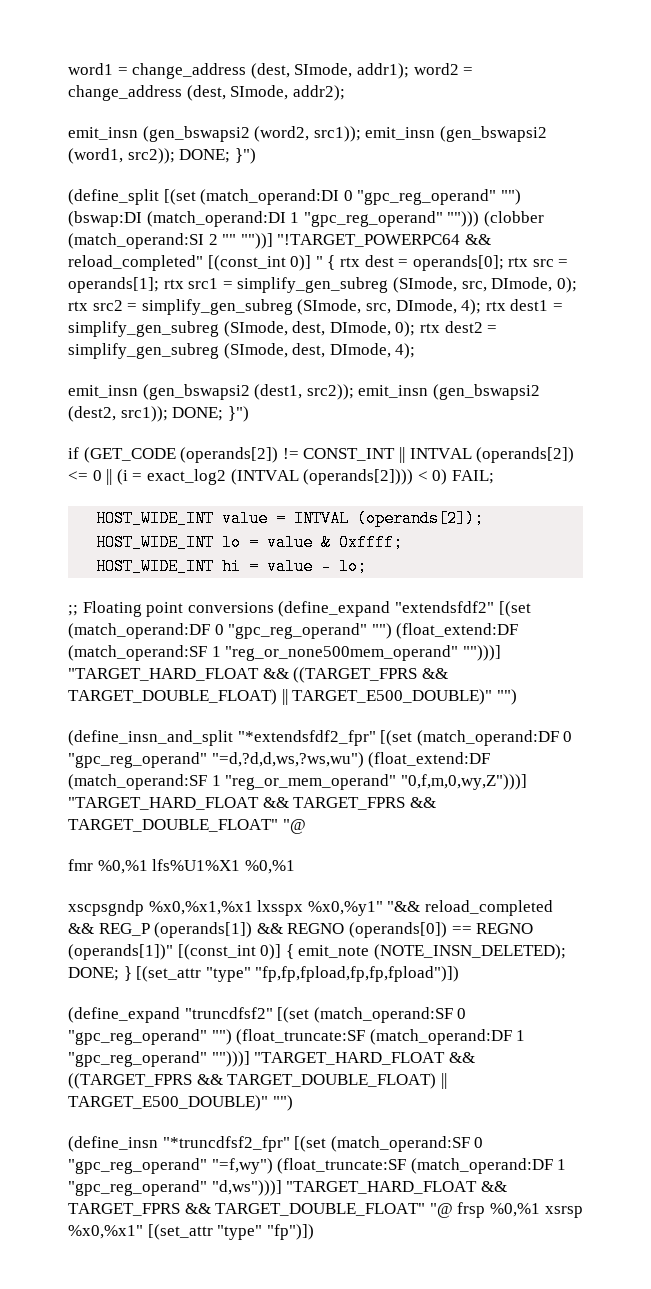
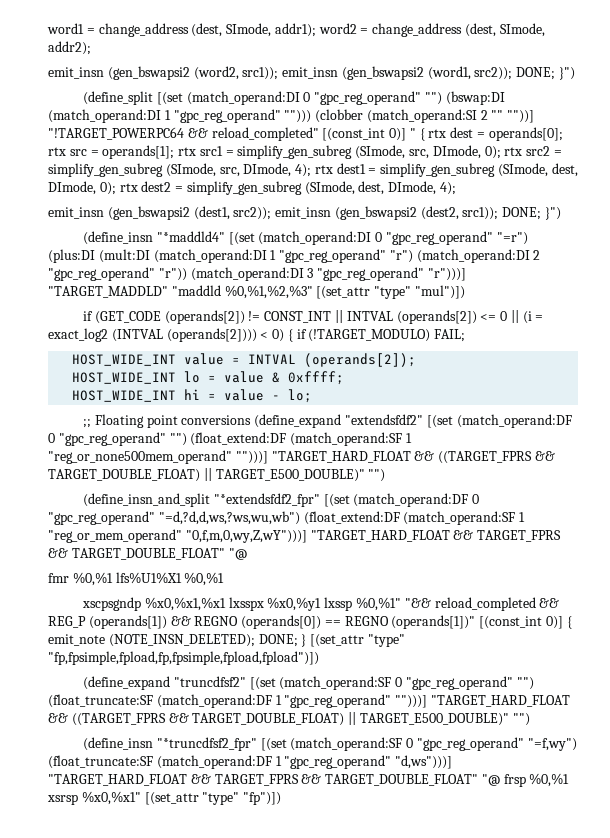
+ (define_insn "*maddld4" [(set (match_operand:DI 0 "gpc_reg_operand" "=r") (plus:DI (mult:DI (match_operand:DI 1 "gpc_reg_operand" "r") (match_operand:DI 2 "gpc_reg_operand" "r")) (match_operand:DI 3 "gpc_reg_operand" "r")))] "TARGET_MADDLD" "maddld %0,%1,%2,%3" [(set_attr "type" "mul")])
- if (GET_CODE (operands[2]) != CONST_INT || INTVAL (operands[2]) <= 0 || (i = exact_log2 (INTVAL (operands[2]))) < 0) FAIL;
+ if (GET_CODE (operands[2]) != CONST_INT || INTVAL (operands[2]) <= 0 || (i = exact_log2 (INTVAL (operands[2]))) < 0) { if (!TARGET_MODULO) FAIL;
- (define_insn_and_split "*extendsfdf2_fpr" [(set (match_operand:DF 0 "gpc_reg_operand" "=d,?d,d,ws,?ws,wu") (float_extend:DF (match_operand:SF 1 "reg_or_mem_operand" "0,f,m,0,wy,Z")))] "TARGET_HARD_FLOAT && TARGET_FPRS && TARGET_DOUBLE_FLOAT" "@
+ (define_insn_and_split "*extendsfdf2_fpr" [(set (match_operand:DF 0 "gpc_reg_operand" "=d,?d,d,ws,?ws,wu,wb") (float_extend:DF (match_operand:SF 1 "reg_or_mem_operand" "0,f,m,0,wy,Z,wY")))] "TARGET_HARD_FLOAT && TARGET_FPRS && TARGET_DOUBLE_FLOAT" "@
- xscpsgndp %x0,%x1,%x1 lxsspx %x0,%y1" "&& reload_completed && REG_P (operands[1]) && REGNO (operands[0]) == REGNO (operands[1])" [(const_int 0)] { emit_note (NOTE_INSN_DELETED); DONE; } [(set_attr "type" "fp,fp,fpload,fp,fp,fpload")])
+ xscpsgndp %x0,%x1,%x1 lxsspx %x0,%y1 lxssp %0,%1" "&& reload_completed && REG_P (operands[1]) && REGNO (operands[0]) == REGNO (operands[1])" [(const_int 0)] { emit_note (NOTE_INSN_DELETED); DONE; } [(set_attr "type" "fp,fpsimple,fpload,fp,fpsimple,fpload,fpload")])

